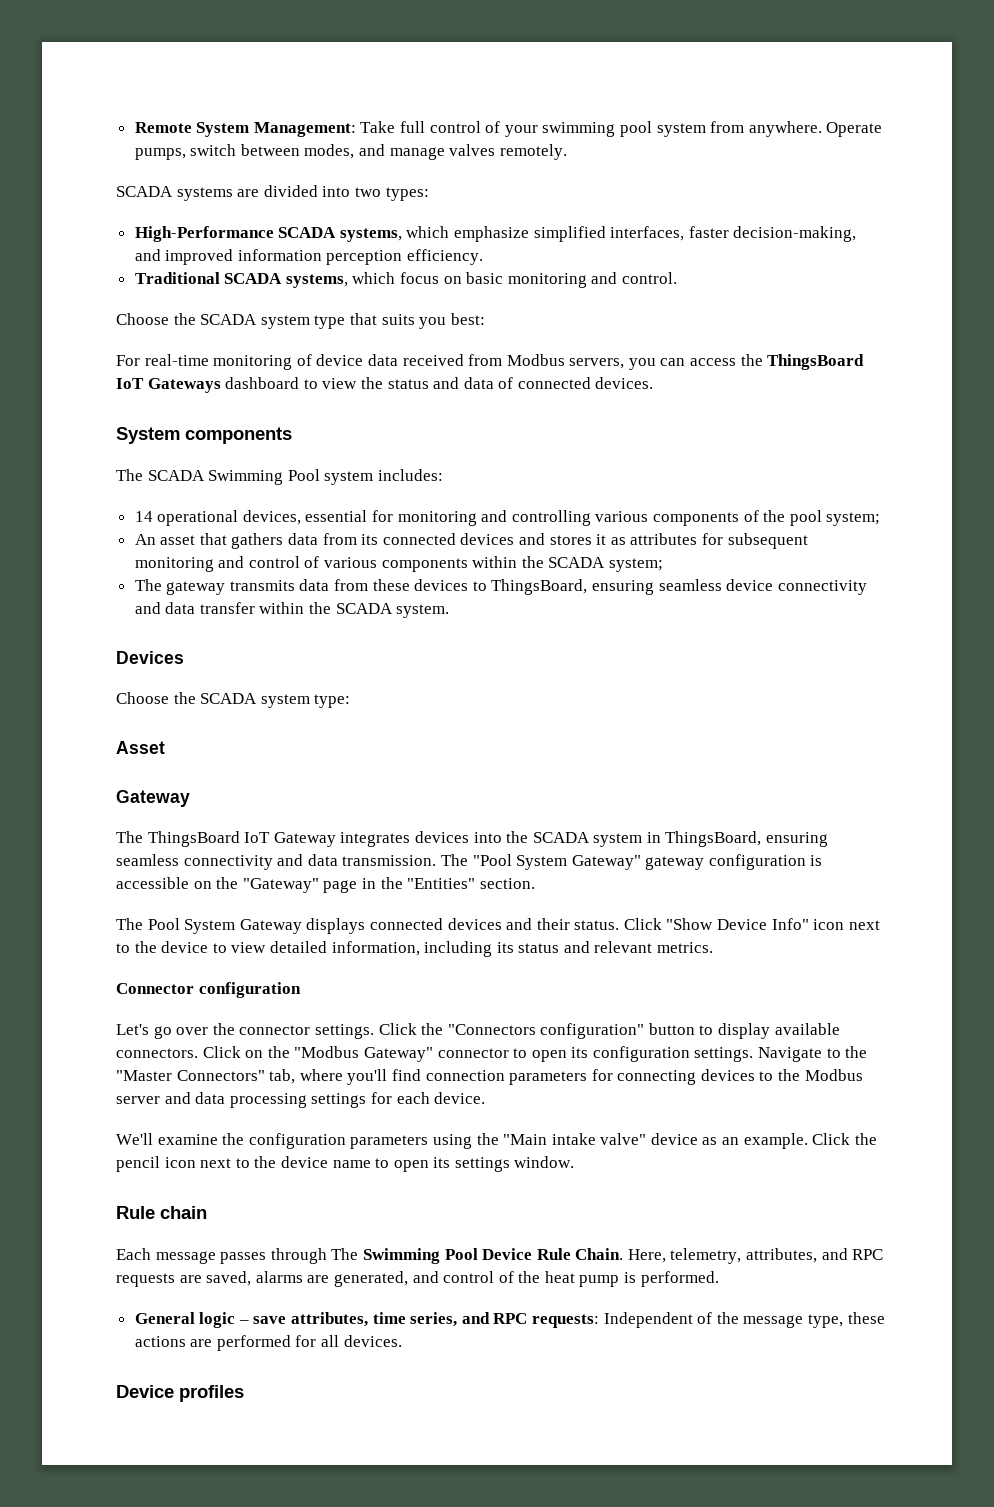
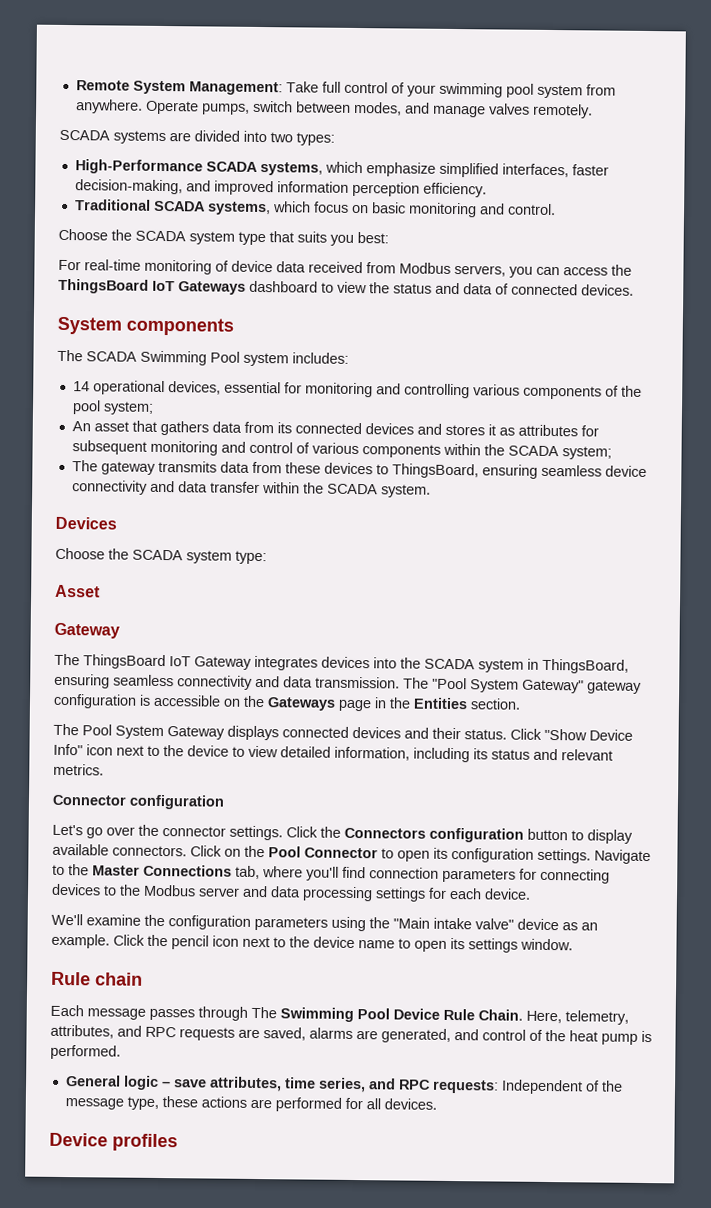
- The "Pool System Gateway" gateway configuration is accessible on the "Gateway" page in the "Entities" section.
+ The "Pool System Gateway" gateway configuration is accessible on the Gateways page in the Entities section.
- Click the "Connectors configuration" button to display available connectors.
+ Click the Connectors configuration button to display available connectors.
- Click on the "Modbus Gateway" connector to open its configuration settings.
+ Click on the Pool Connector to open its configuration settings.
- Navigate to the "Master Connectors" tab, where you'll find connection parameters for connecting devices to the Modbus server and data processing settings for each device.
+ Navigate to the Master Connections tab, where you'll find connection parameters for connecting devices to the Modbus server and data processing settings for each device.

